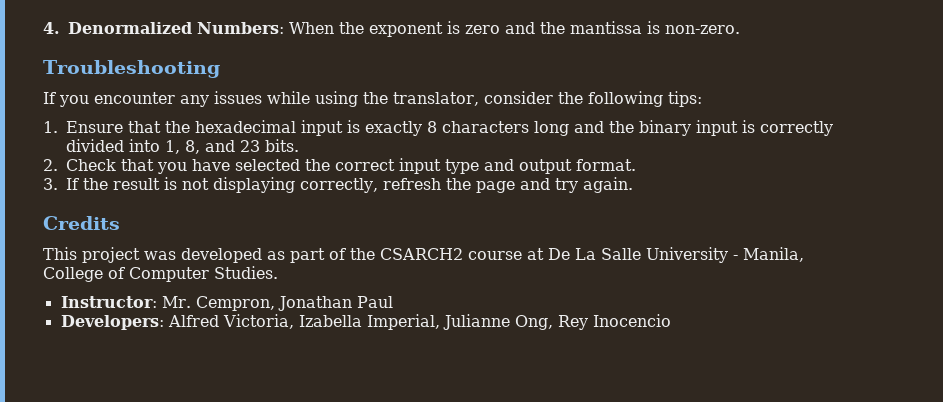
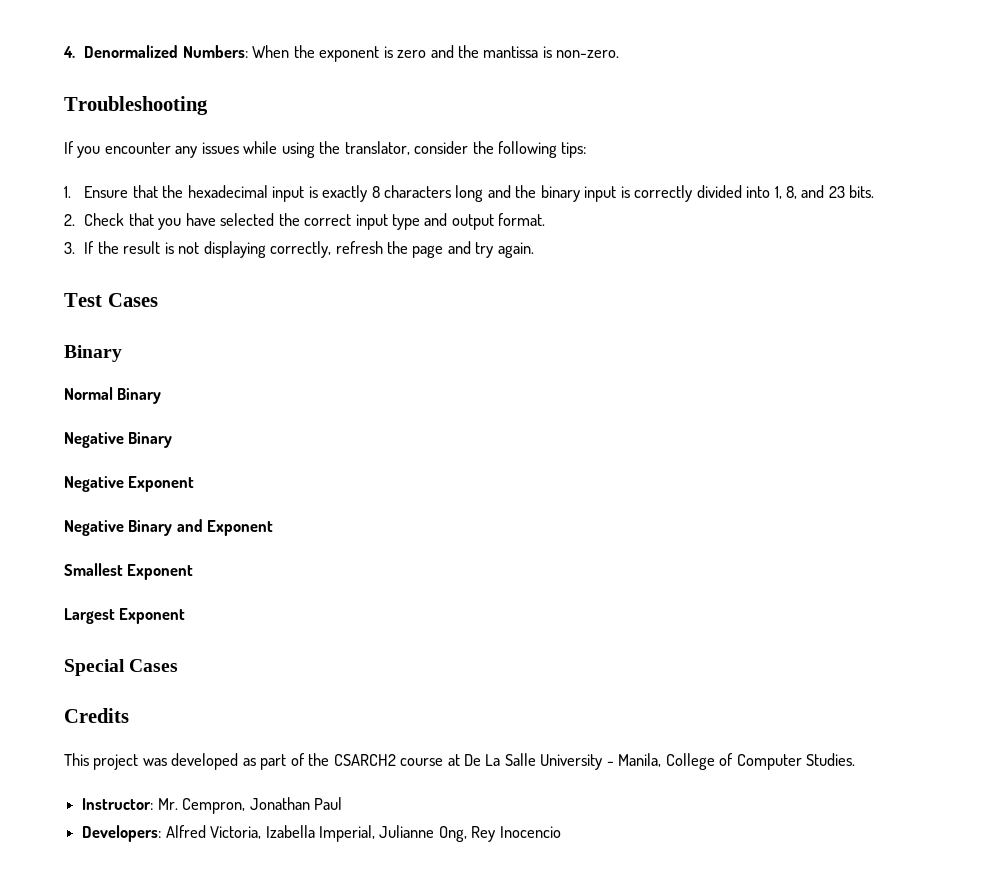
+ Test Cases
+ Binary
+ Normal Binary
+ Negative Binary
+ Negative Exponent
+ Negative Binary and Exponent
+ Smallest Exponent
+ Largest Exponent
+ Special Cases

